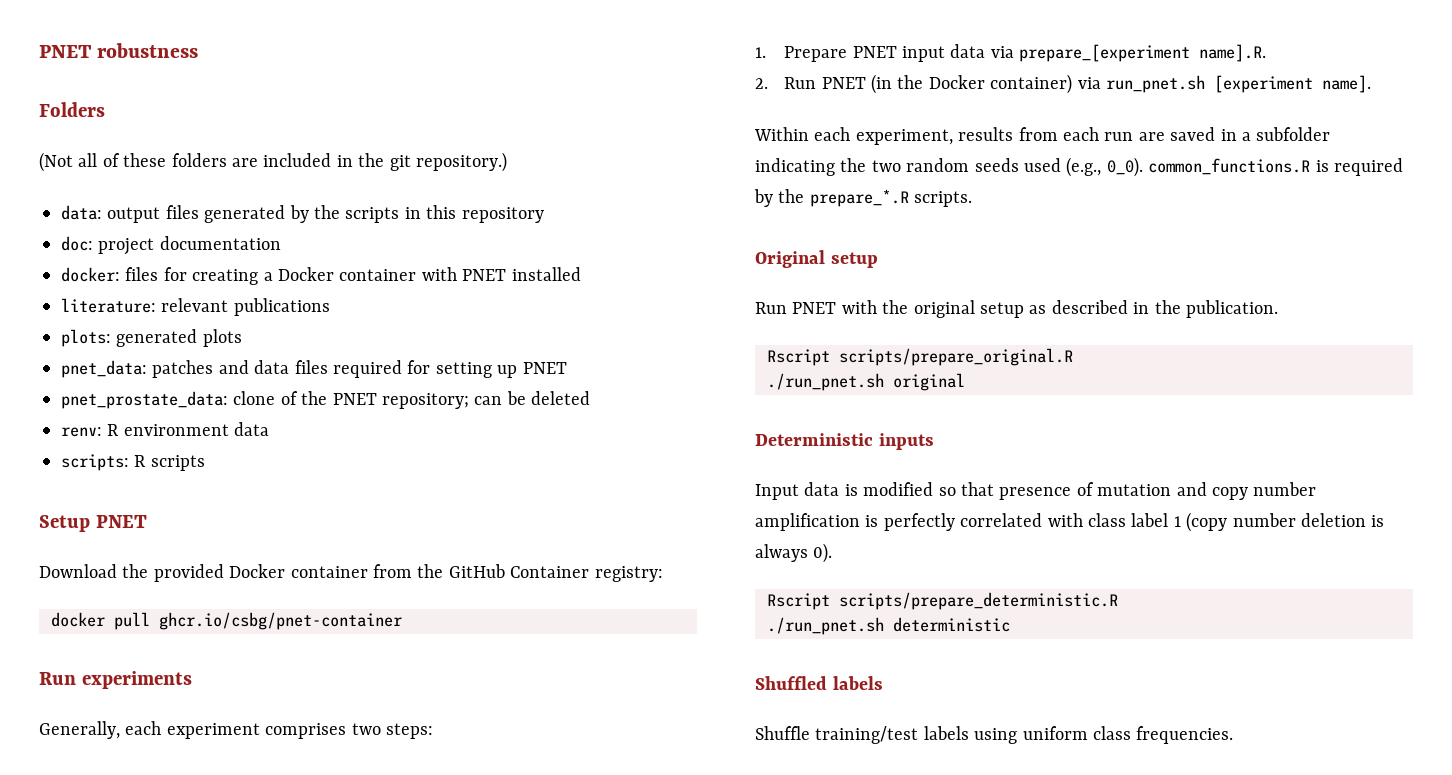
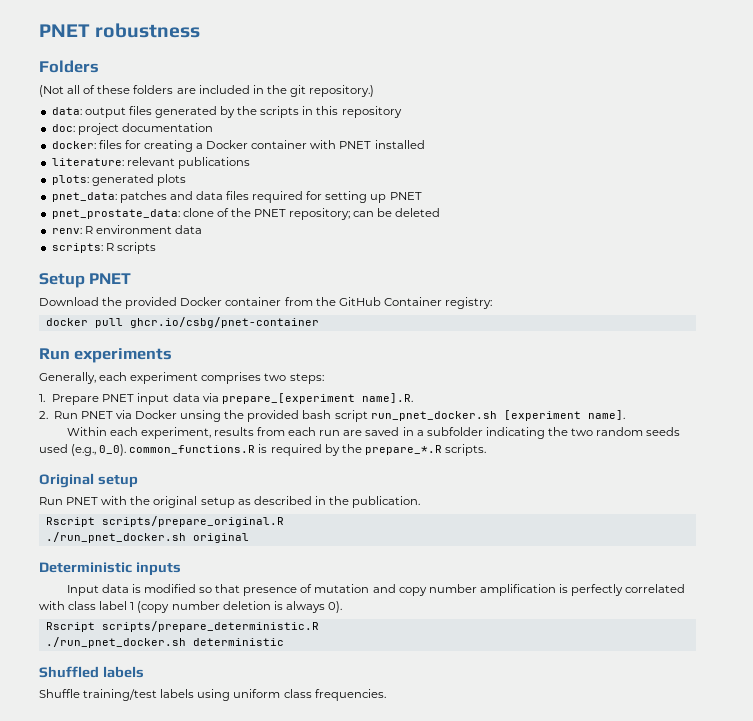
- 2. Run PNET (in the Docker container) via run_pnet.sh [experiment name].
+ 2. Run PNET via Docker unsing the provided bash script run_pnet_docker.sh [experiment name].
- ./run_pnet.sh original
+ ./run_pnet_docker.sh original
- ./run_pnet.sh deterministic
+ ./run_pnet_docker.sh deterministic

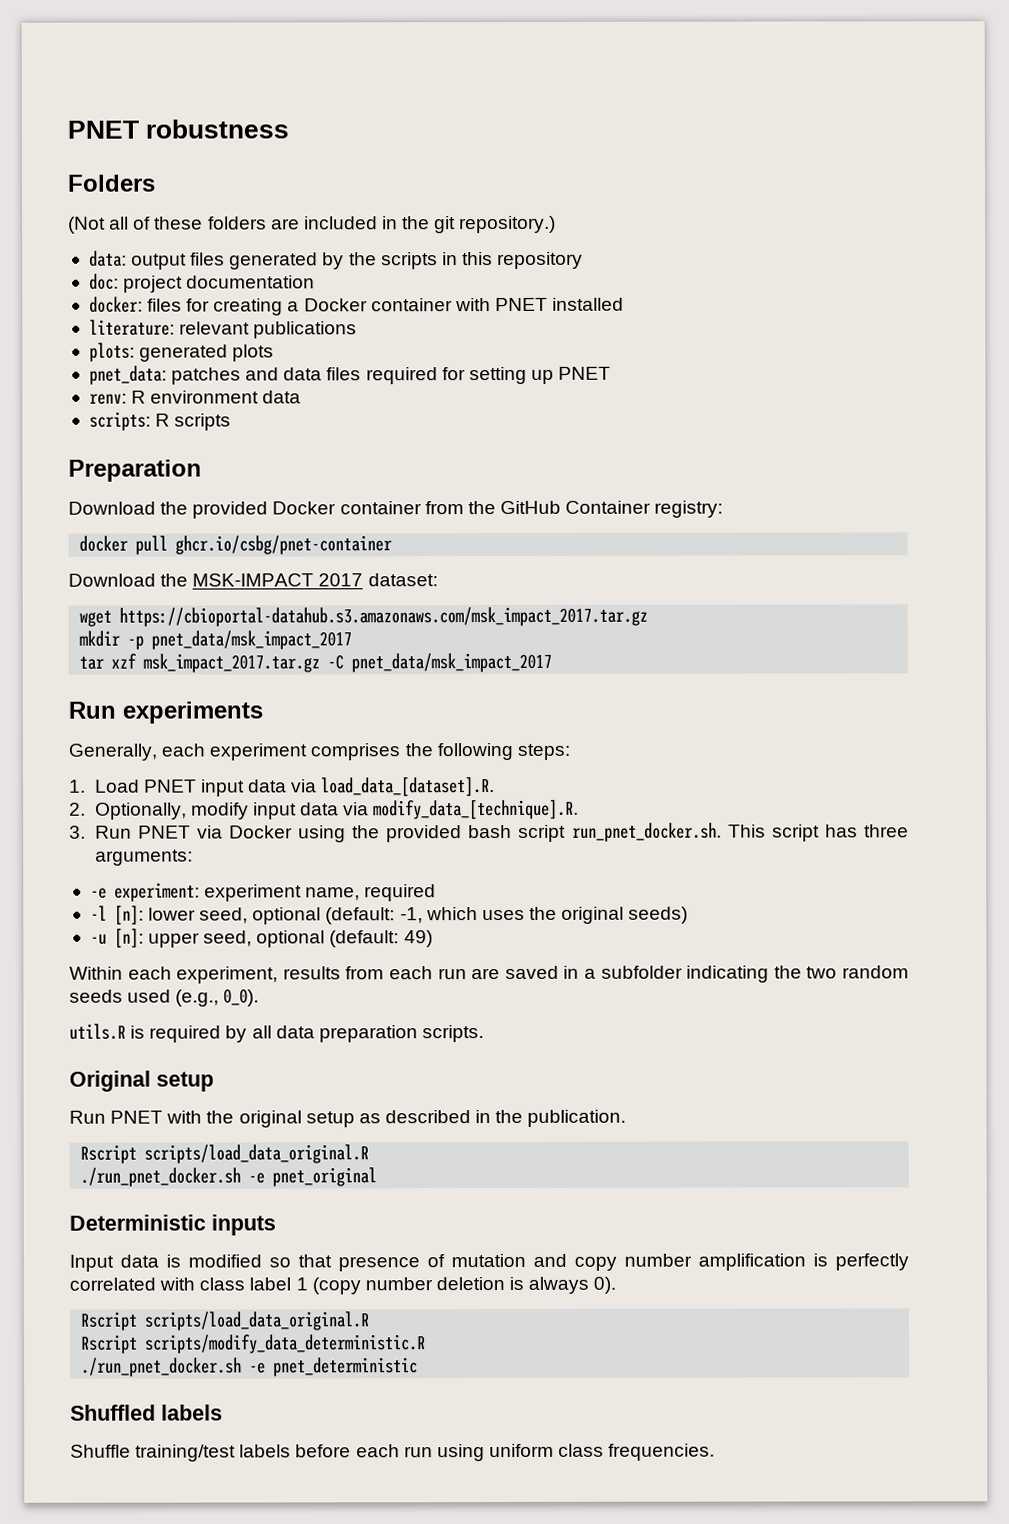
- pnet_prostate_data: clone of the PNET repository; can be deleted
- Setup PNET
+ Preparation
+ Download the MSK-IMPACT 2017 dataset:
+ wget https://cbioportal-datahub.s3.amazonaws.com/msk_impact_2017.tar.gz
+ mkdir -p pnet_data/msk_impact_2017
+ tar xzf msk_impact_2017.tar.gz -C pnet_data/msk_impact_2017
- Generally, each experiment comprises two steps:
+ Generally, each experiment comprises the following steps:
- 1. Prepare PNET input data via prepare_[experiment name].R.
- 2. Run PNET via Docker unsing the provided bash script run_pnet_docker.sh [experiment name].
+ 1. Load PNET input data via load_data_[dataset].R.
+ 2. Optionally, modify input data via modify_data_[technique].R.
+ 3. Run PNET via Docker using the provided bash script run_pnet_docker.sh. This script has three arguments:
+ -e experiment: experiment name, required
+ -l [n]: lower seed, optional (default: -1, which uses the original seeds)
+ -u [n]: upper seed, optional (default: 49)
- Within each experiment, results from each run are saved in a subfolder indicating the two random seeds used (e.g., 0_0). common_functions.R is required by the prepare_*.R scripts.
+ Within each experiment, results from each run are saved in a subfolder indicating the two random seeds used (e.g., 0_0).
+ utils.R is required by all data preparation scripts.
  Run PNET with the original setup as described in the publication.
- Rscript scripts/prepare_original.R
- ./run_pnet_docker.sh original
+ Rscript scripts/load_data_original.R
+ ./run_pnet_docker.sh -e pnet_original
  Input data is modified so that presence of mutation and copy number amplification is perfectly correlated with class label 1 (copy number deletion is always 0).
- Rscript scripts/prepare_deterministic.R
- ./run_pnet_docker.sh deterministic
+ Rscript scripts/load_data_original.R
+ Rscript scripts/modify_data_deterministic.R
+ ./run_pnet_docker.sh -e pnet_deterministic
- Shuffle training/test labels using uniform class frequencies.
+ Shuffle training/test labels before each run using uniform class frequencies.

